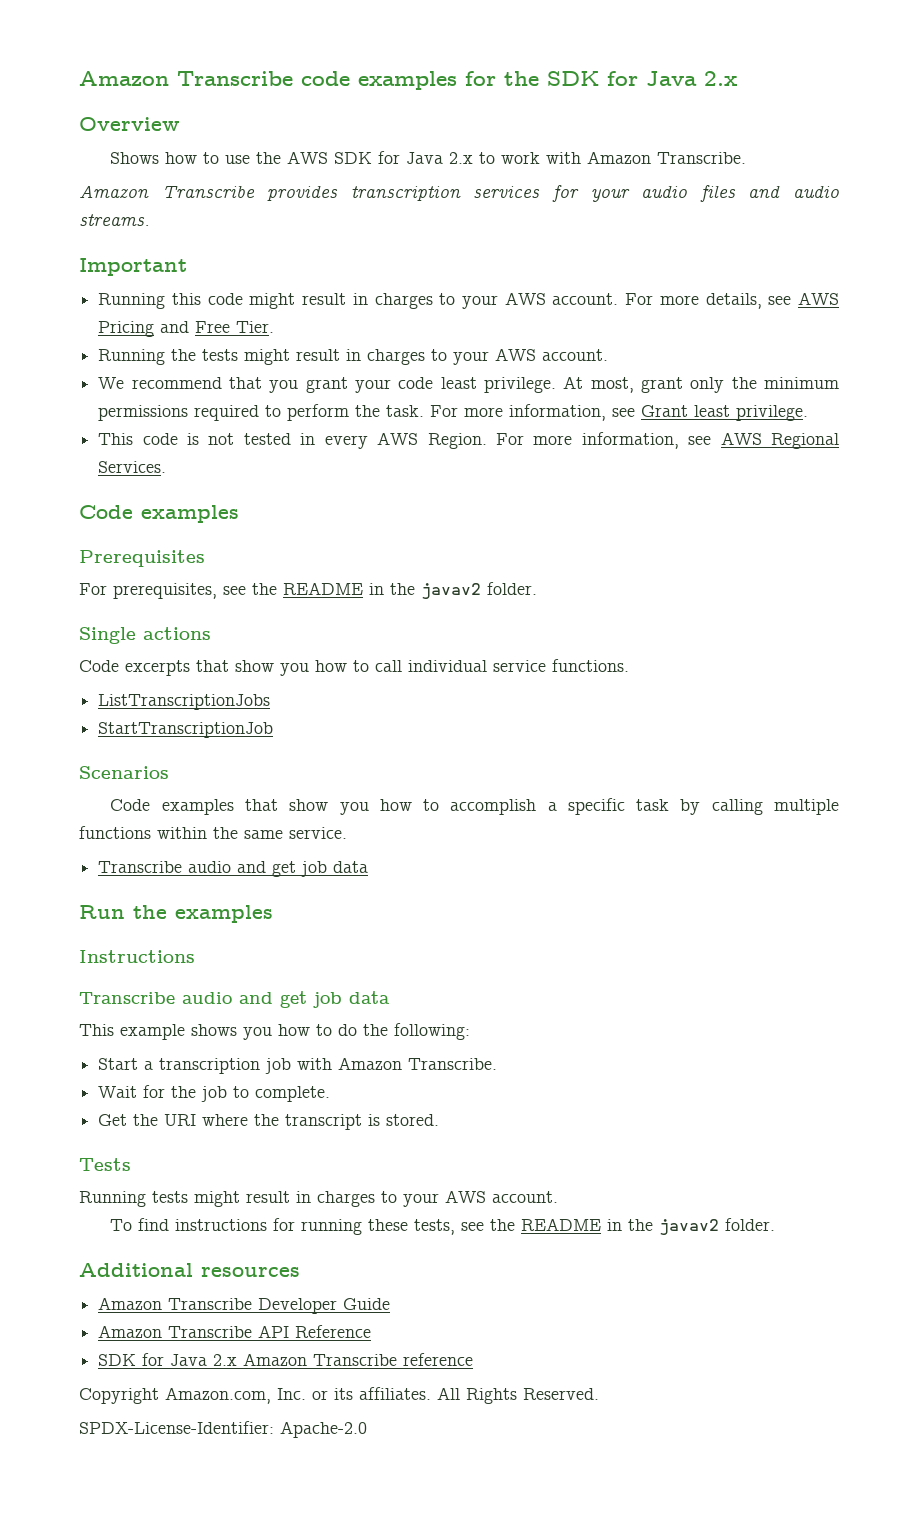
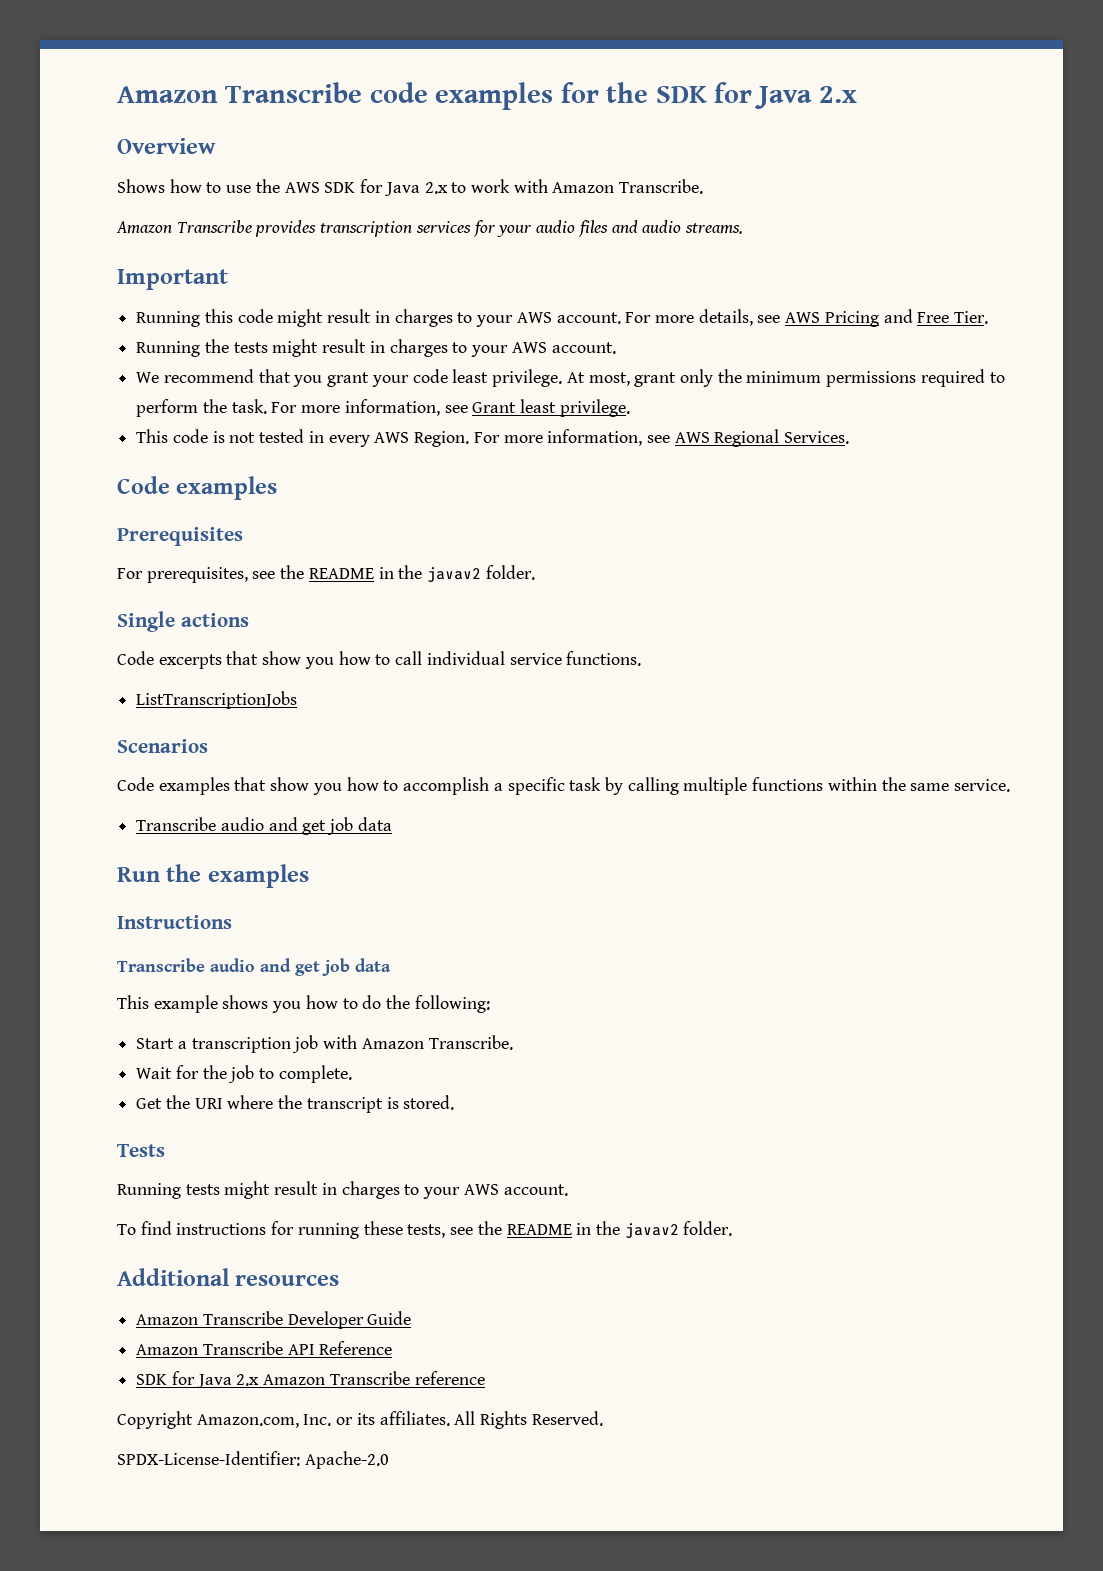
- StartTranscriptionJob

